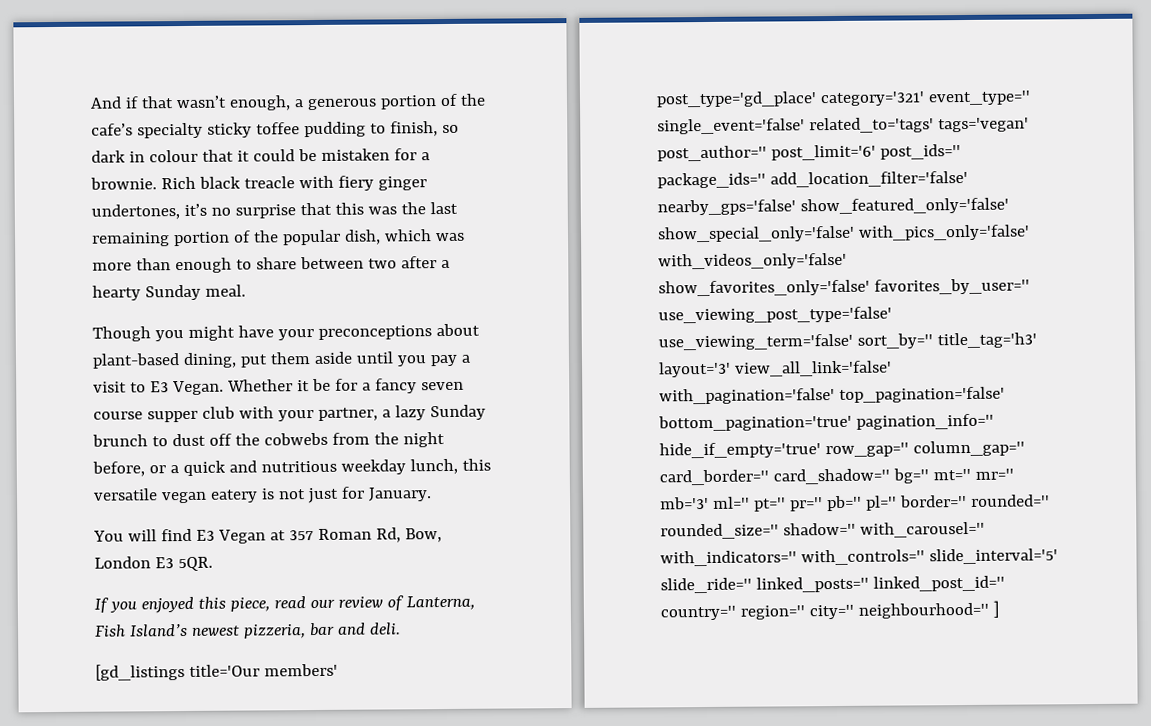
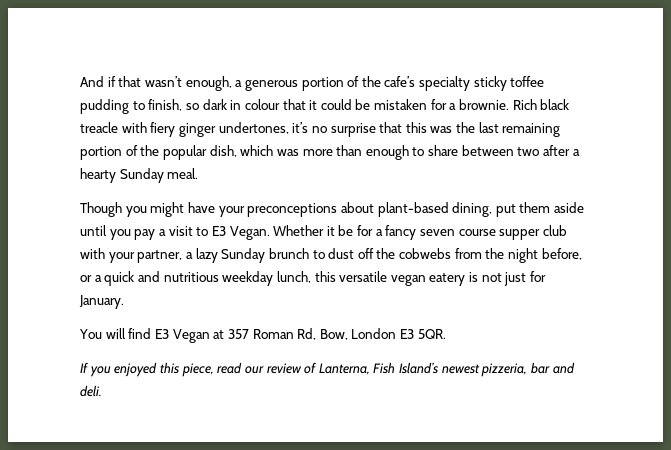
- [gd_listings title='Our members' post_type='gd_place' category='321' event_type='' single_event='false' related_to='tags' tags='vegan' post_author='' post_limit='6' post_ids='' package_ids='' add_location_filter='false' nearby_gps='false' show_featured_only='false' show_special_only='false' with_pics_only='false' with_videos_only='false' show_favorites_only='false' favorites_by_user='' use_viewing_post_type='false' use_viewing_term='false' sort_by='' title_tag='h3' layout='3' view_all_link='false' with_pagination='false' top_pagination='false' bottom_pagination='true' pagination_info='' hide_if_empty='true' row_gap='' column_gap='' card_border='' card_shadow='' bg='' mt='' mr='' mb='3' ml='' pt='' pr='' pb='' pl='' border='' rounded='' rounded_size='' shadow='' with_carousel='' with_indicators='' with_controls='' slide_interval='5' slide_ride='' linked_posts='' linked_post_id='' country='' region='' city='' neighbourhood='' ]

